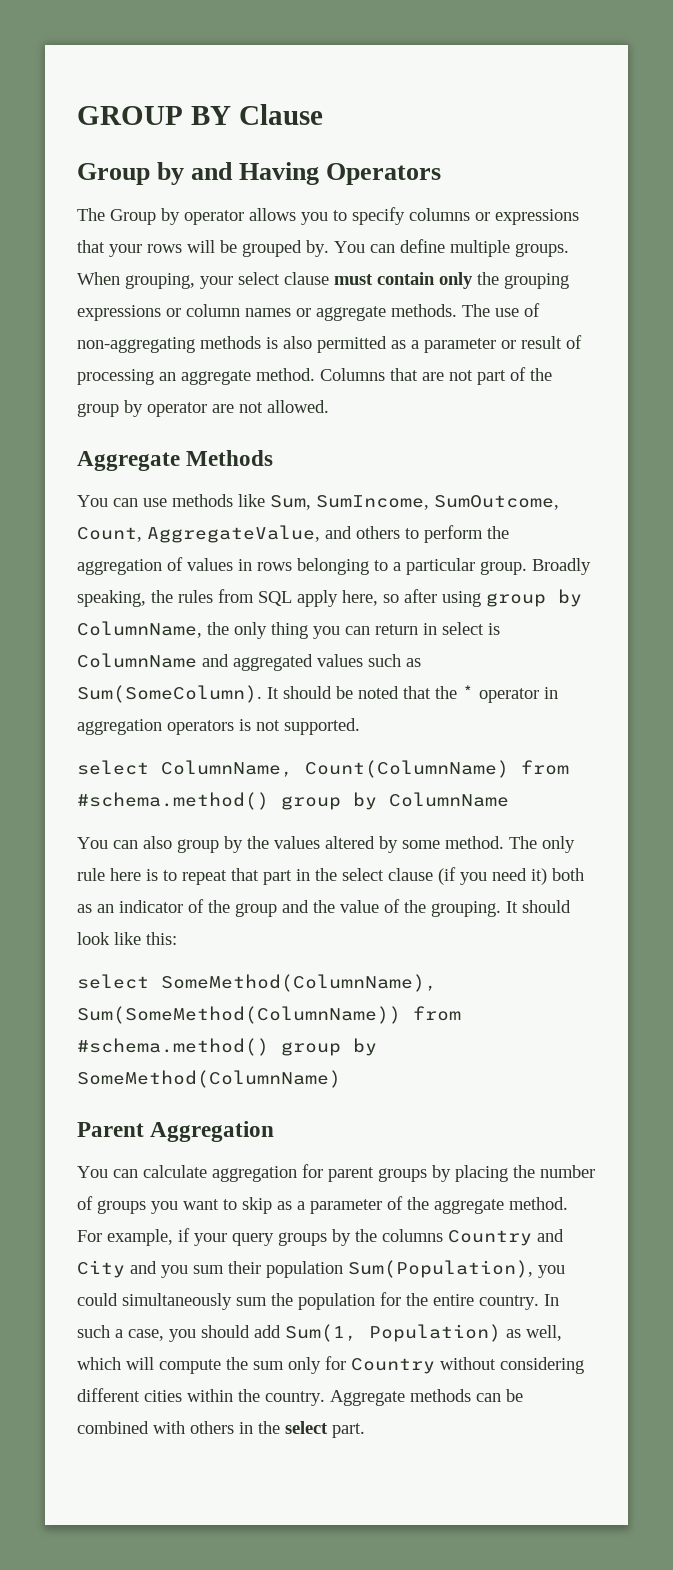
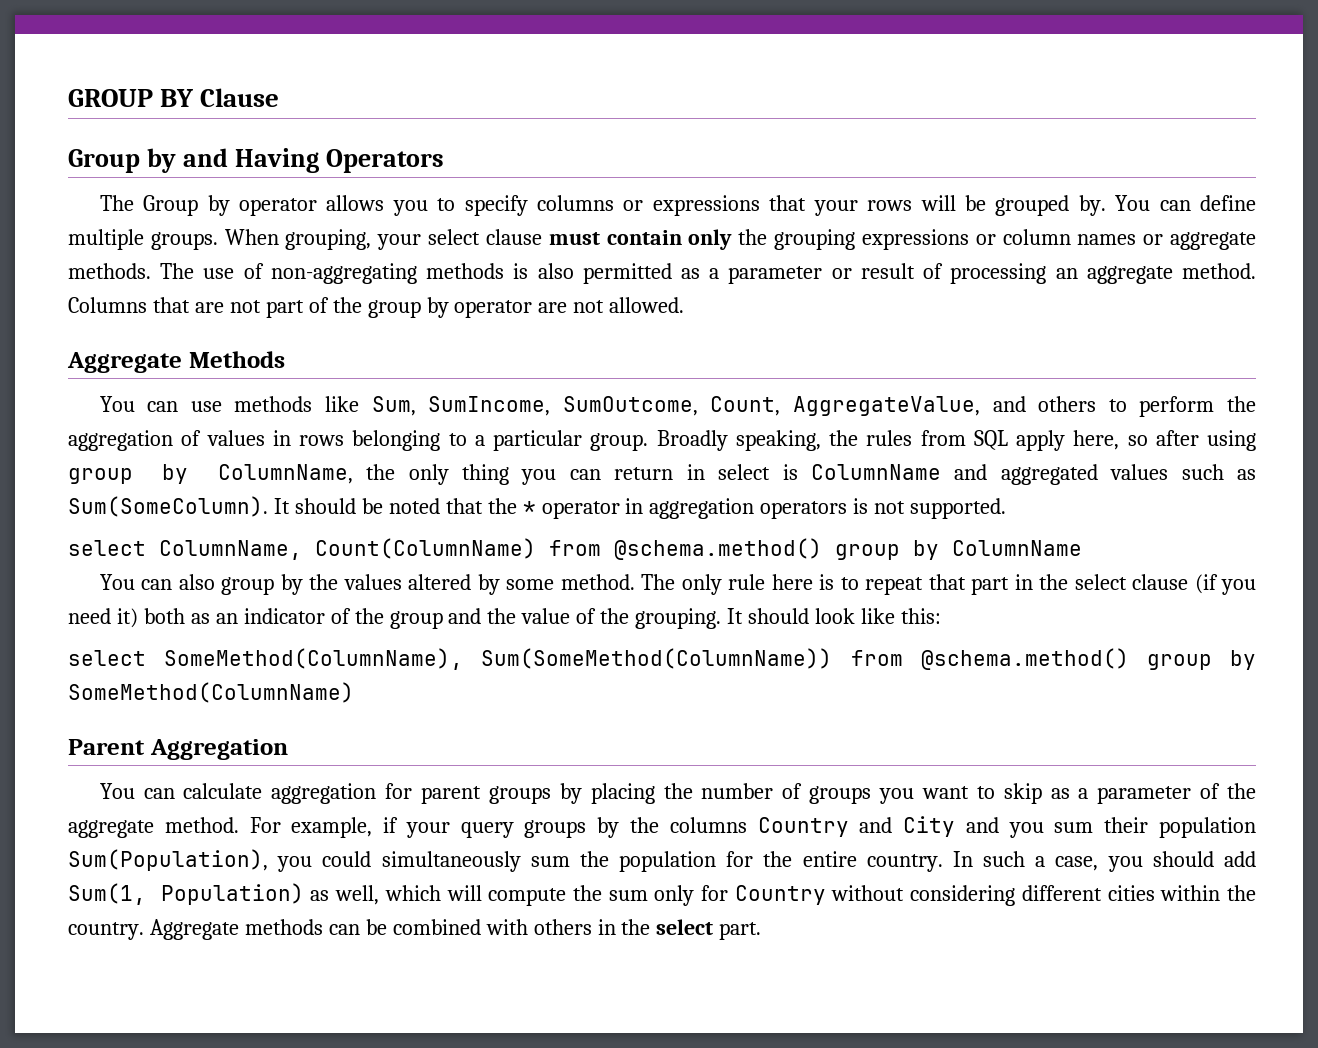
- select ColumnName, Count(ColumnName) from #schema.method() group by ColumnName
+ select ColumnName, Count(ColumnName) from @schema.method() group by ColumnName
- select SomeMethod(ColumnName), Sum(SomeMethod(ColumnName)) from #schema.method() group by SomeMethod(ColumnName)
+ select SomeMethod(ColumnName), Sum(SomeMethod(ColumnName)) from @schema.method() group by SomeMethod(ColumnName)

